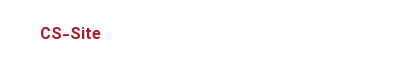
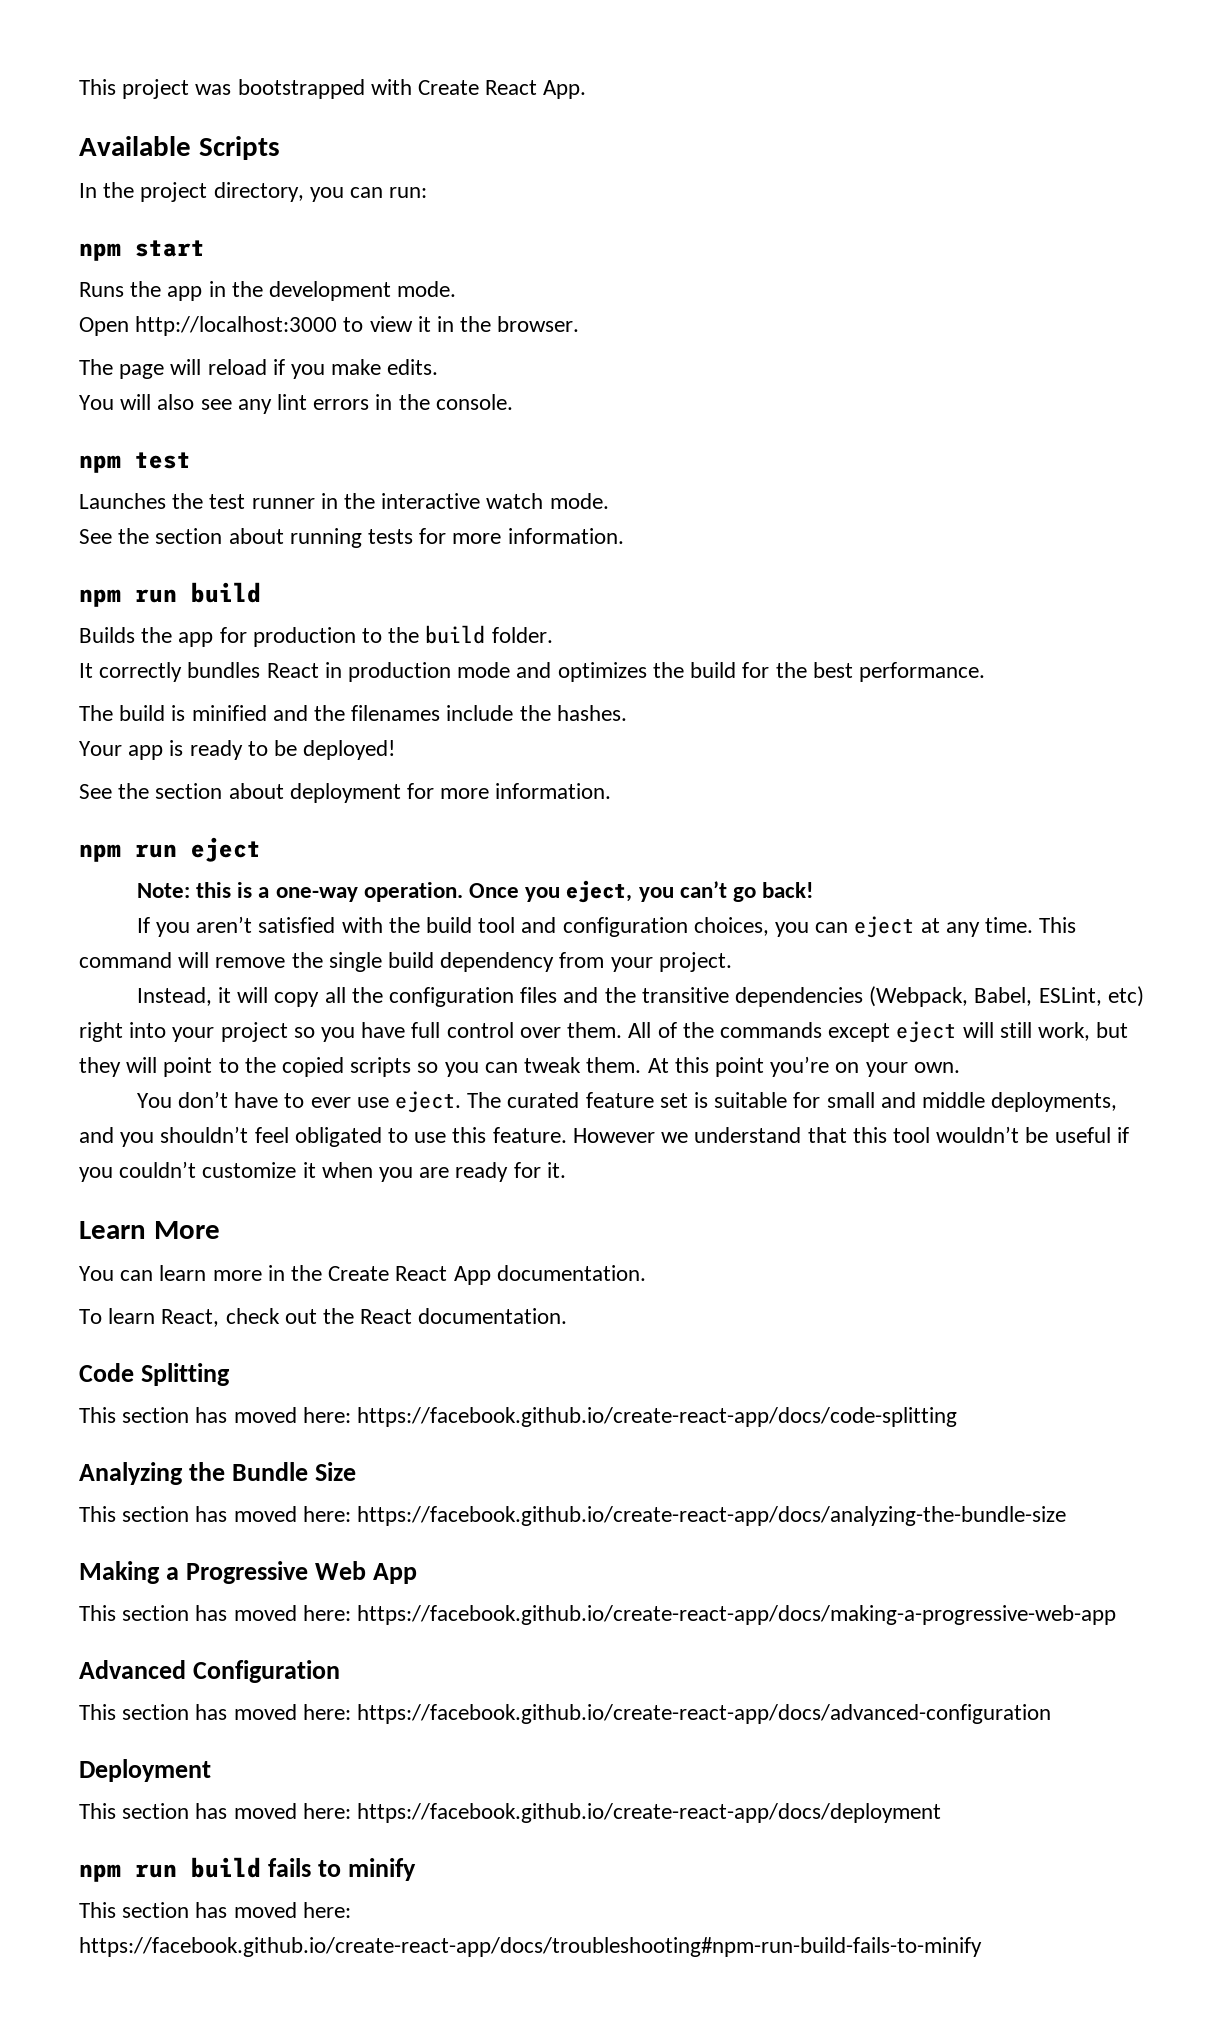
- CS-Site
+ This project was bootstrapped with Create React App.
+ Available Scripts
+ In the project directory, you can run:
+ npm start
+ Runs the app in the development mode.
+ Open http://localhost:3000 to view it in the browser.
+ The page will reload if you make edits.
+ You will also see any lint errors in the console.
+ npm test
+ Launches the test runner in the interactive watch mode.
+ See the section about running tests for more information.
+ npm run build
+ Builds the app for production to the build folder.
+ It correctly bundles React in production mode and optimizes the build for the best performance.
+ The build is minified and the filenames include the hashes.
+ Your app is ready to be deployed!
+ See the section about deployment for more information.
+ npm run eject
+ Note: this is a one-way operation. Once you eject, you can’t go back!
+ If you aren’t satisfied with the build tool and configuration choices, you can eject at any time. This command will remove the single build dependency from your project.
+ Instead, it will copy all the configuration files and the transitive dependencies (Webpack, Babel, ESLint, etc) right into your project so you have full control over them. All of the commands except eject will still work, but they will point to the copied scripts so you can tweak them. At this point you’re on your own.
+ You don’t have to ever use eject. The curated feature set is suitable for small and middle deployments, and you shouldn’t feel obligated to use this feature. However we understand that this tool wouldn’t be useful if you couldn’t customize it when you are ready for it.
+ Learn More
+ You can learn more in the Create React App documentation.
+ To learn React, check out the React documentation.
+ Code Splitting
+ This section has moved here: https://facebook.github.io/create-react-app/docs/code-splitting
+ Analyzing the Bundle Size
+ This section has moved here: https://facebook.github.io/create-react-app/docs/analyzing-the-bundle-size
+ Making a Progressive Web App
+ This section has moved here: https://facebook.github.io/create-react-app/docs/making-a-progressive-web-app
+ Advanced Configuration
+ This section has moved here: https://facebook.github.io/create-react-app/docs/advanced-configuration
+ Deployment
+ This section has moved here: https://facebook.github.io/create-react-app/docs/deployment
+ npm run build fails to minify
+ This section has moved here: https://facebook.github.io/create-react-app/docs/troubleshooting#npm-run-build-fails-to-minify

